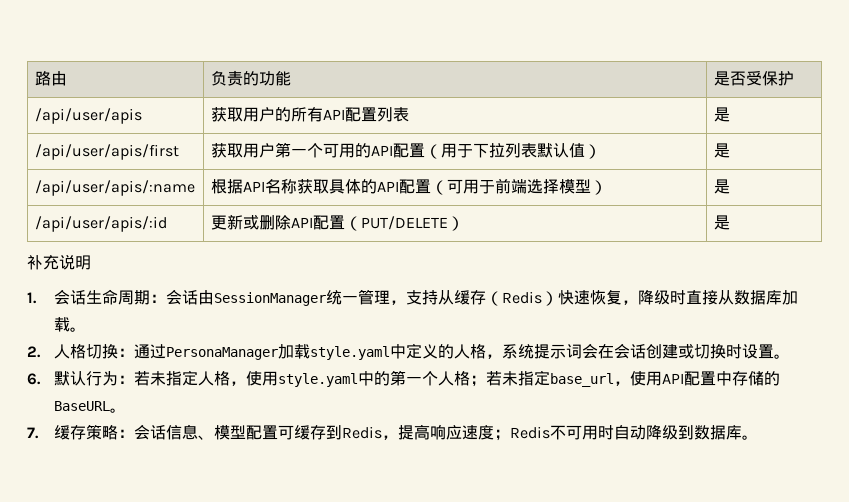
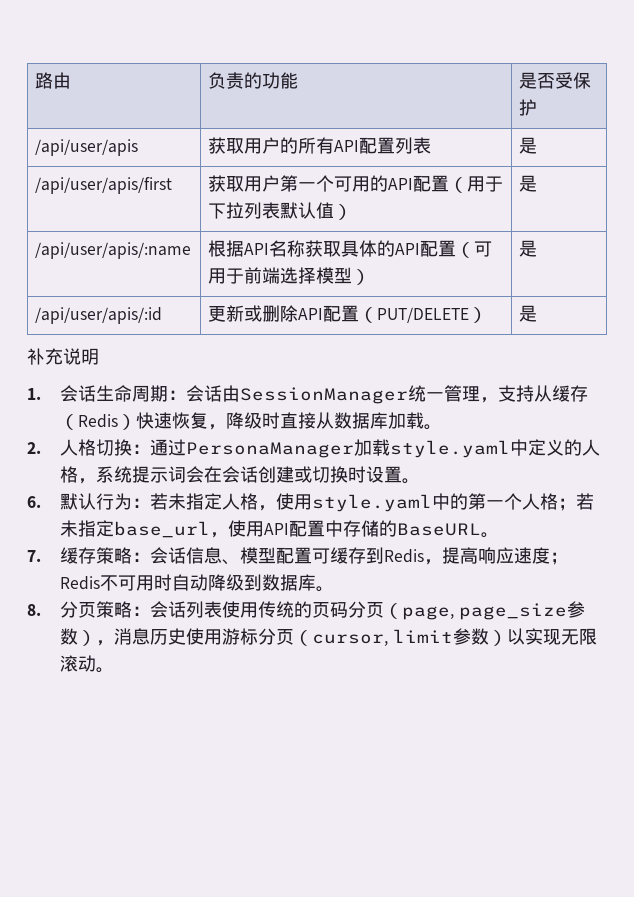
+ 8.分页策略：会话列表使用传统的页码分页（page, page_size参数），消息历史使用游标分页（cursor, limit参数）以实现无限滚动。

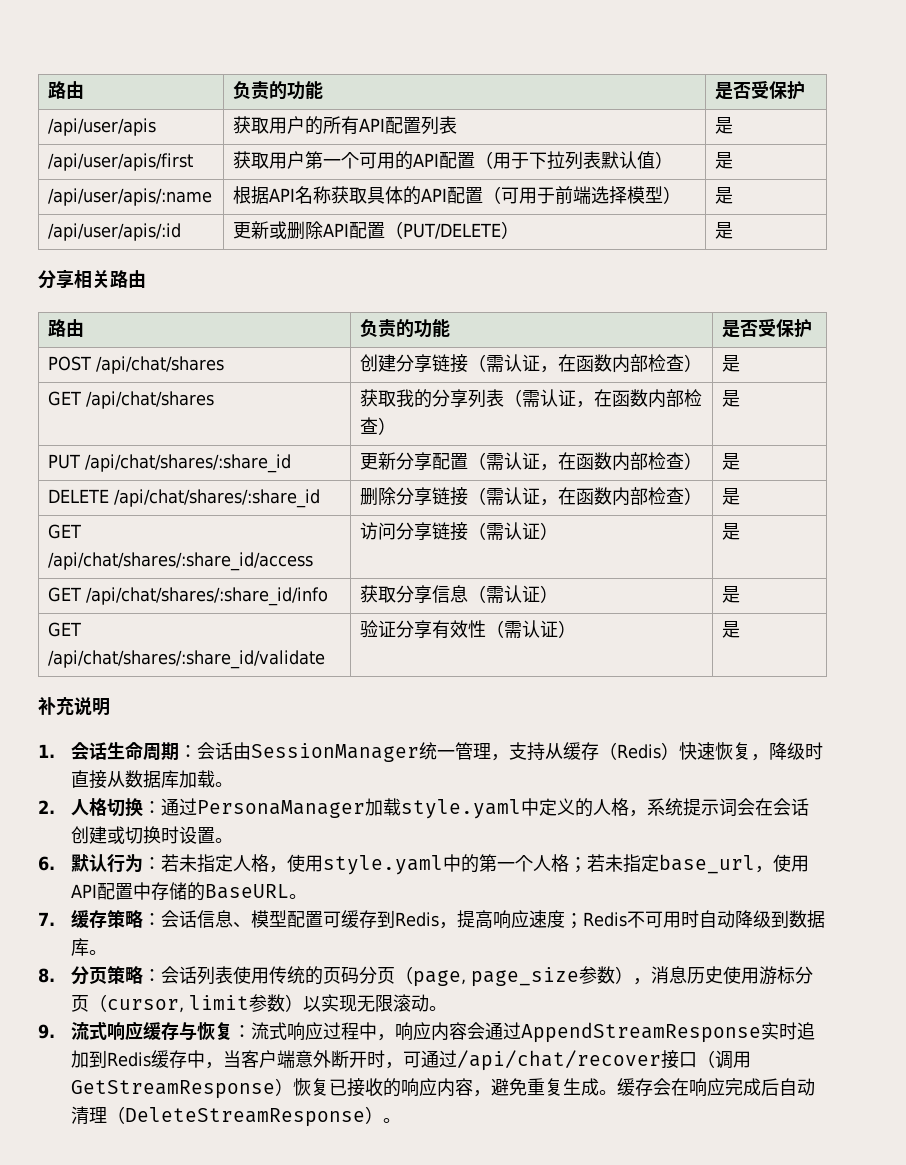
+ 分享相关路由
+ 路由 | 负责的功能 | 是否受保护
+ POST /api/chat/shares | 创建分享链接（需认证，在函数内部检查） | 是
+ GET /api/chat/shares | 获取我的分享列表（需认证，在函数内部检查） | 是
+ PUT /api/chat/shares/:share_id | 更新分享配置（需认证，在函数内部检查） | 是
+ DELETE /api/chat/shares/:share_id | 删除分享链接（需认证，在函数内部检查） | 是
+ GET /api/chat/shares/:share_id/access | 访问分享链接（需认证） | 是
+ GET /api/chat/shares/:share_id/info | 获取分享信息（需认证） | 是
+ GET /api/chat/shares/:share_id/validate | 验证分享有效性（需认证） | 是
+ 9.流式响应缓存与恢复：流式响应过程中，响应内容会通过AppendStreamResponse实时追加到Redis缓存中，当客户端意外断开时，可通过/api/chat/recover接口（调用GetStreamResponse）恢复已接收的响应内容，避免重复生成。缓存会在响应完成后自动清理（DeleteStreamResponse）。

